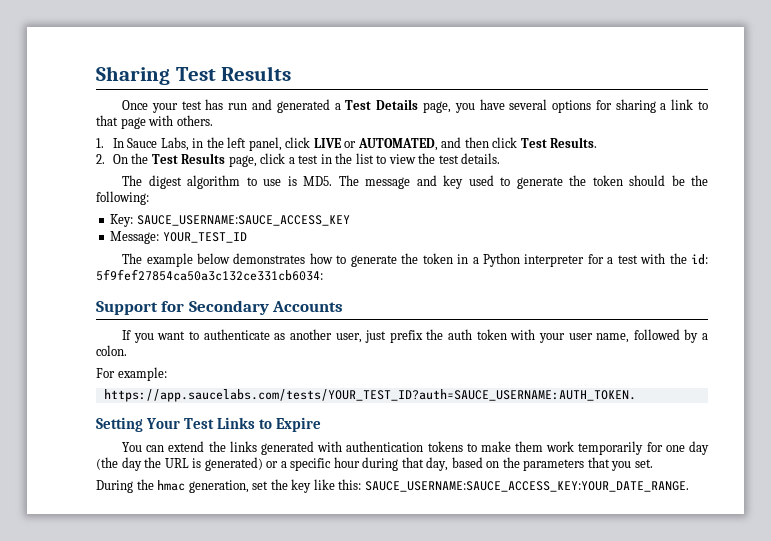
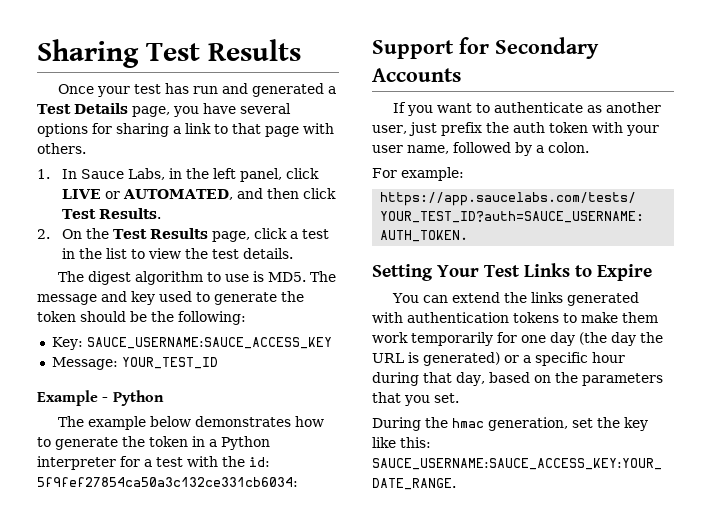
+ Example - Python

